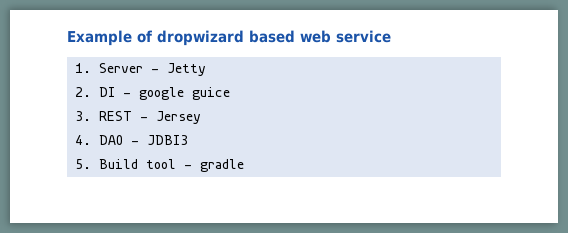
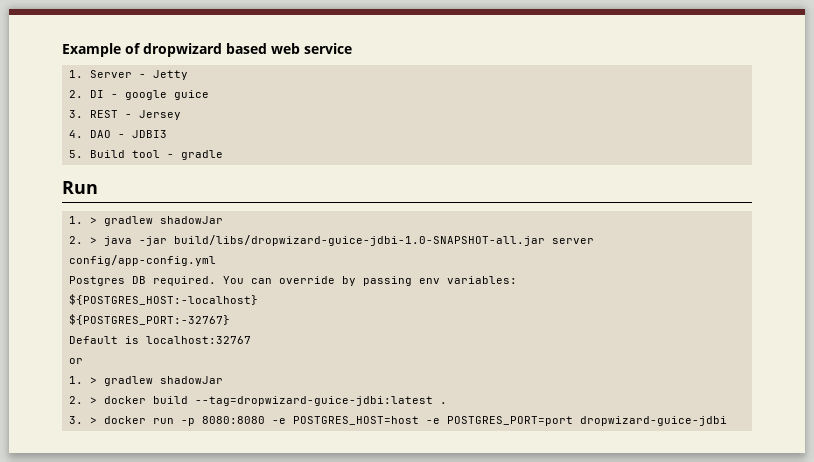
+ Run
+ 1. > gradlew shadowJar
+ 2. > java -jar build/libs/dropwizard-guice-jdbi-1.0-SNAPSHOT-all.jar server config/app-config.yml
+ Postgres DB required. You can override by passing env variables:
+ ${POSTGRES_HOST:-localhost}
+ ${POSTGRES_PORT:-32767}
+ Default is localhost:32767
+ or
+ 1. > gradlew shadowJar
+ 2. > docker build --tag=dropwizard-guice-jdbi:latest .
+ 3. > docker run -p 8080:8080 -e POSTGRES_HOST=host -e POSTGRES_PORT=port dropwizard-guice-jdbi

